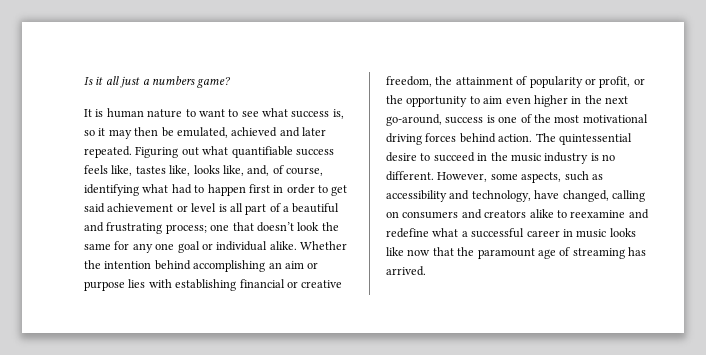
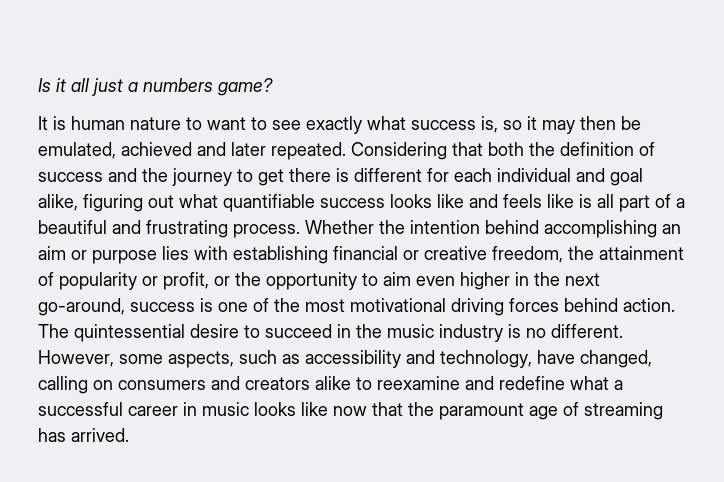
- It is human nature to want to see what success is, so it may then be emulated, achieved and later repeated.
+ It is human nature to want to see exactly what success is, so it may then be emulated, achieved and later repeated.
- Figuring out what quantifiable success feels like, tastes like, looks like, and, of course, identifying what had to happen first in order to get said achievement or level is all part of a beautiful and frustrating process; one that doesn’t look the same for any one goal or individual alike.
+ Considering that both the definition of success and the journey to get there is different for each individual and goal alike, figuring out what quantifiable success looks like and feels like is all part of a beautiful and frustrating process.

